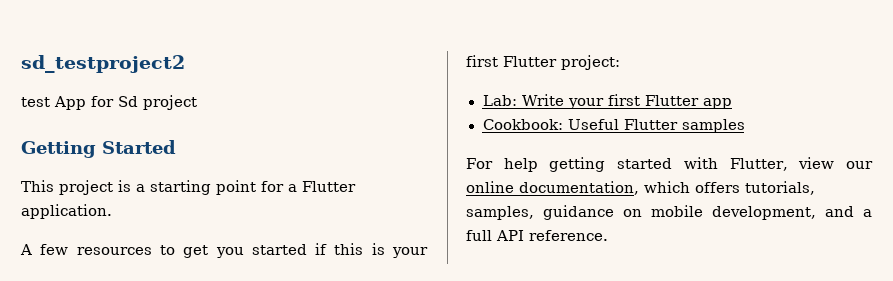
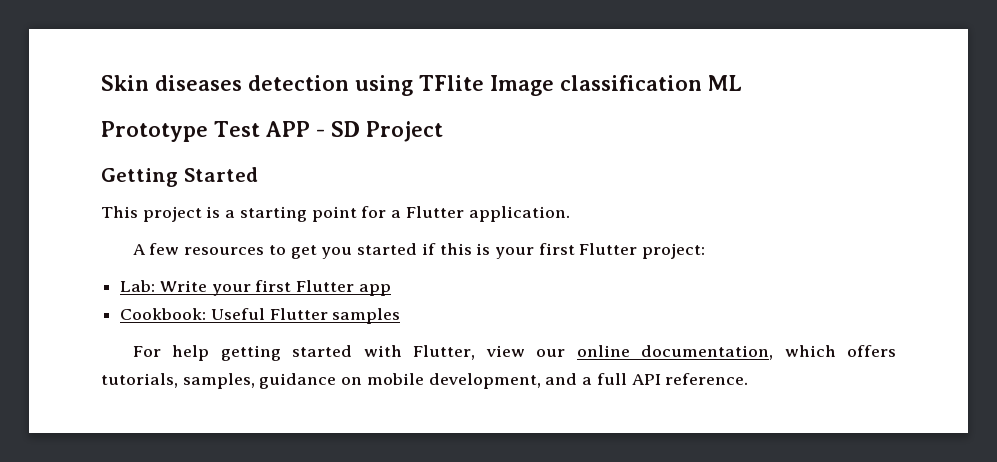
- sd_testproject2
- test App for Sd project
+ Skin diseases detection using TFlite Image classification ML
+ Prototype Test APP - SD Project

